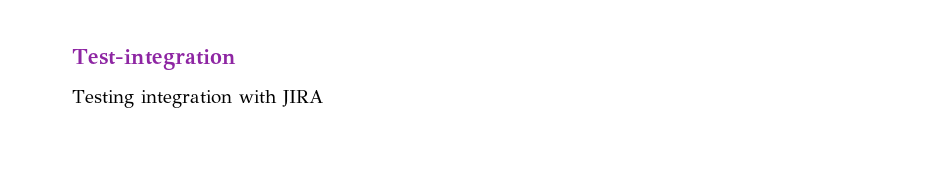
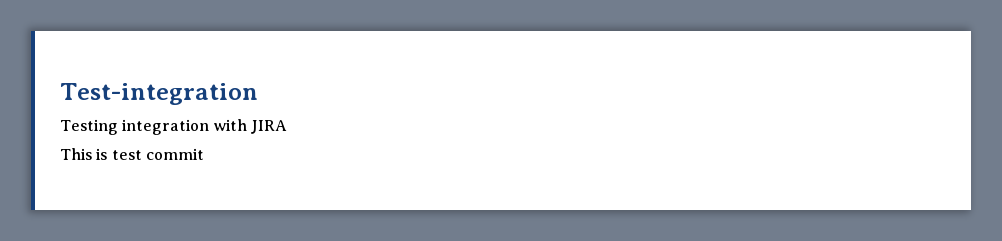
+ This is test commit

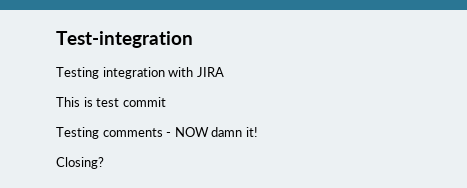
+ Testing comments - NOW damn it!
+ Closing?

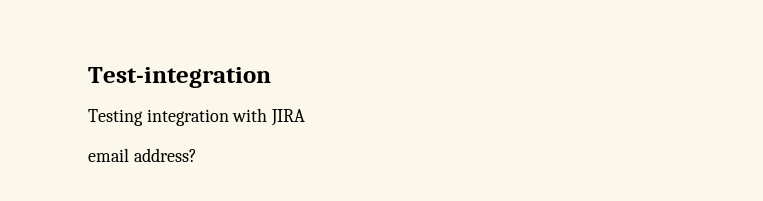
- This is test commit
- Testing comments - NOW damn it!
- Closing?
+ email address?

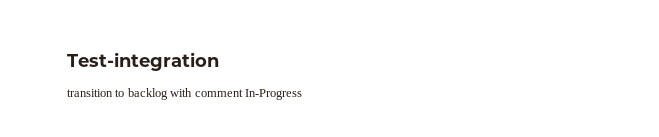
- Testing integration with JIRA
- email address?
+ transition to backlog with comment In-Progress

